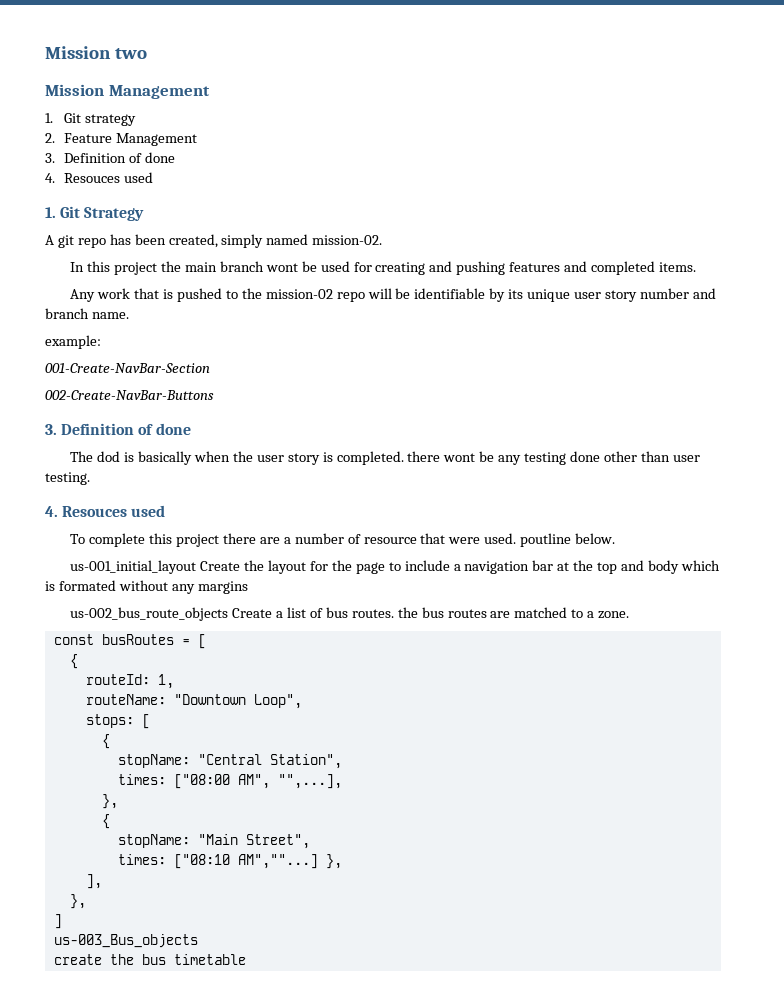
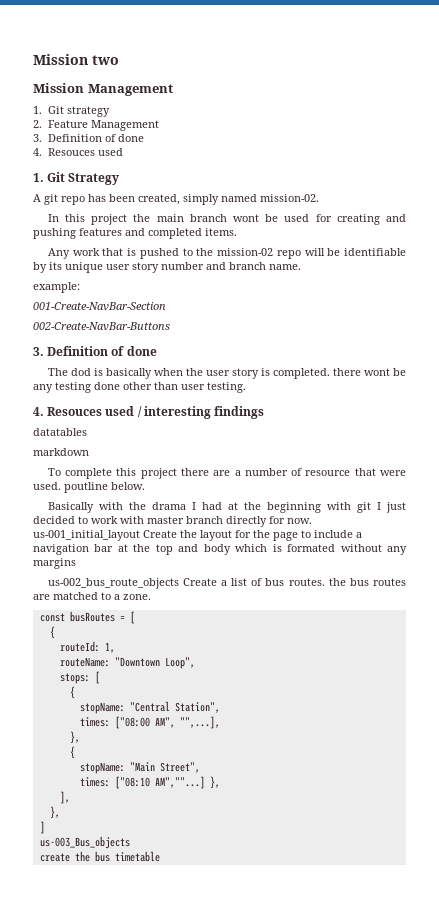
  The dod is basically when the user story is completed. there wont be any testing done other than user testing.
- 4. Resouces used
+ 4. Resouces used / interesting findings
+ datatables
+ markdown
- us-001_initial_layout Create the layout for the page to include a navigation bar at the top and body which is formated without any margins
+ Basically with the drama I had at the beginning with git I just decided to work with master branch directly for now. us-001_initial_layout Create the layout for the page to include a navigation bar at the top and body which is formated without any margins

